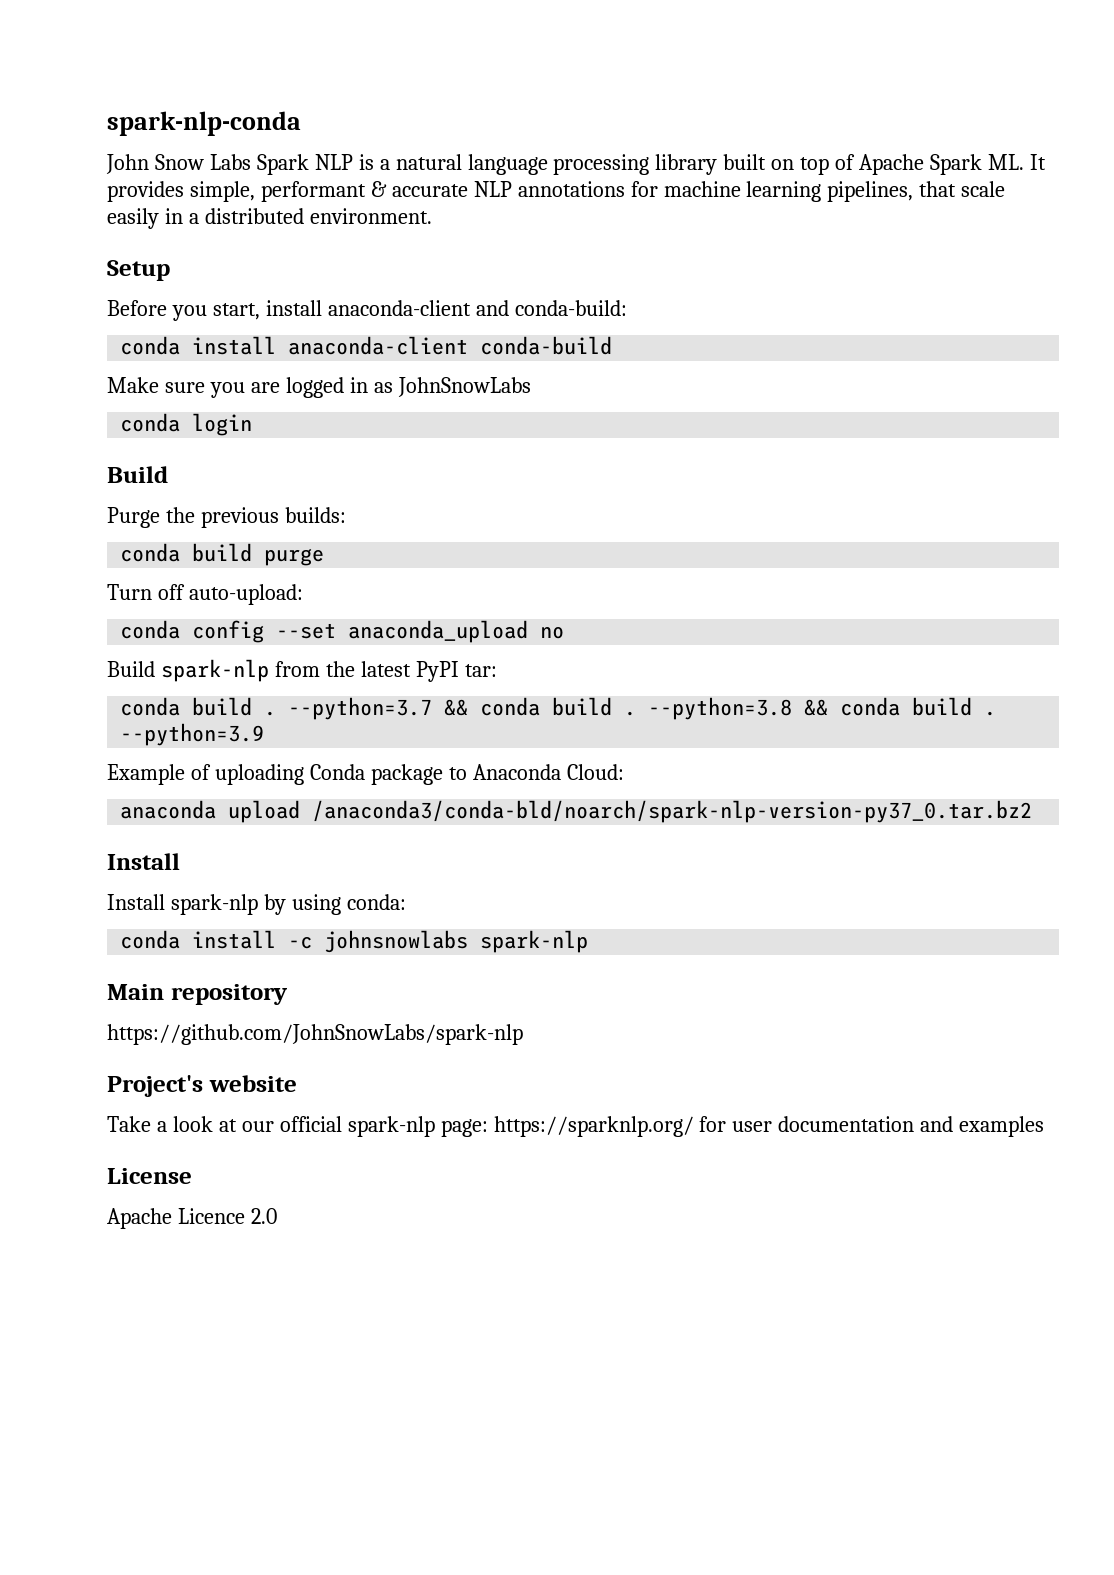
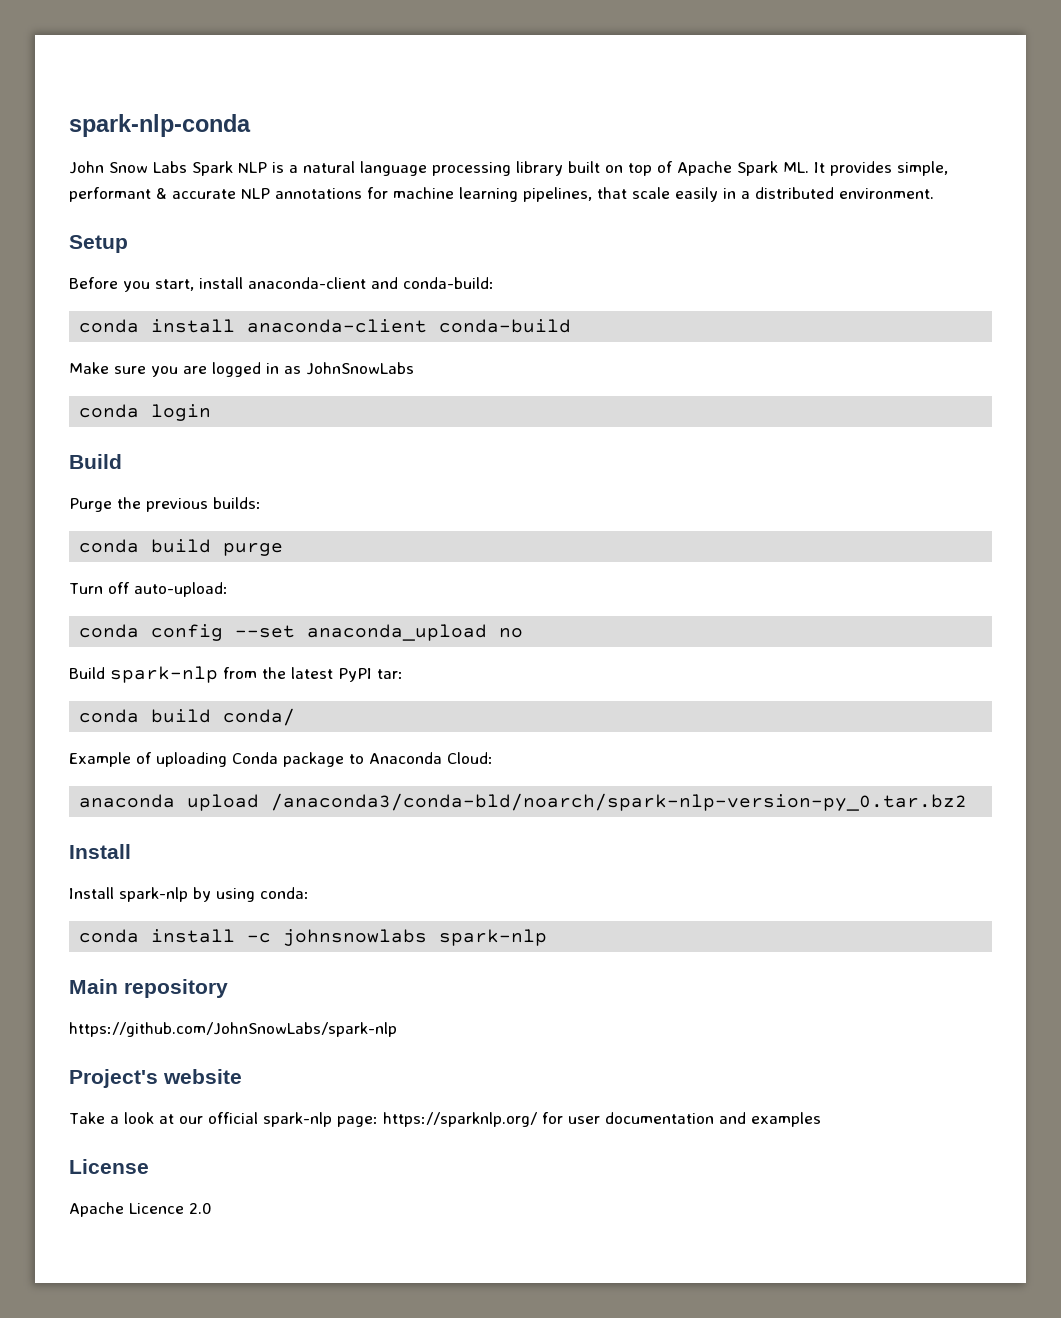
- conda build . --python=3.7 && conda build . --python=3.8 && conda build . --python=3.9
+ conda build conda/
- anaconda upload /anaconda3/conda-bld/noarch/spark-nlp-version-py37_0.tar.bz2
+ anaconda upload /anaconda3/conda-bld/noarch/spark-nlp-version-py_0.tar.bz2

